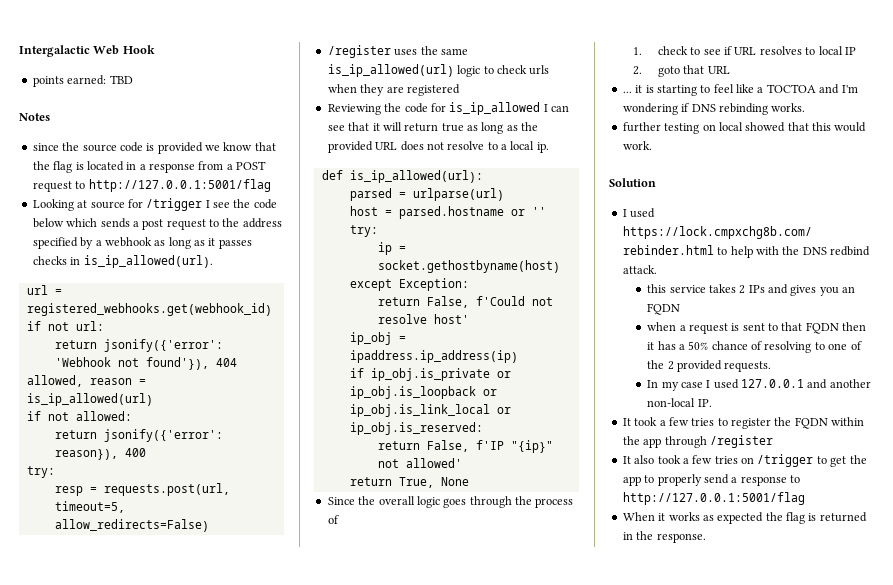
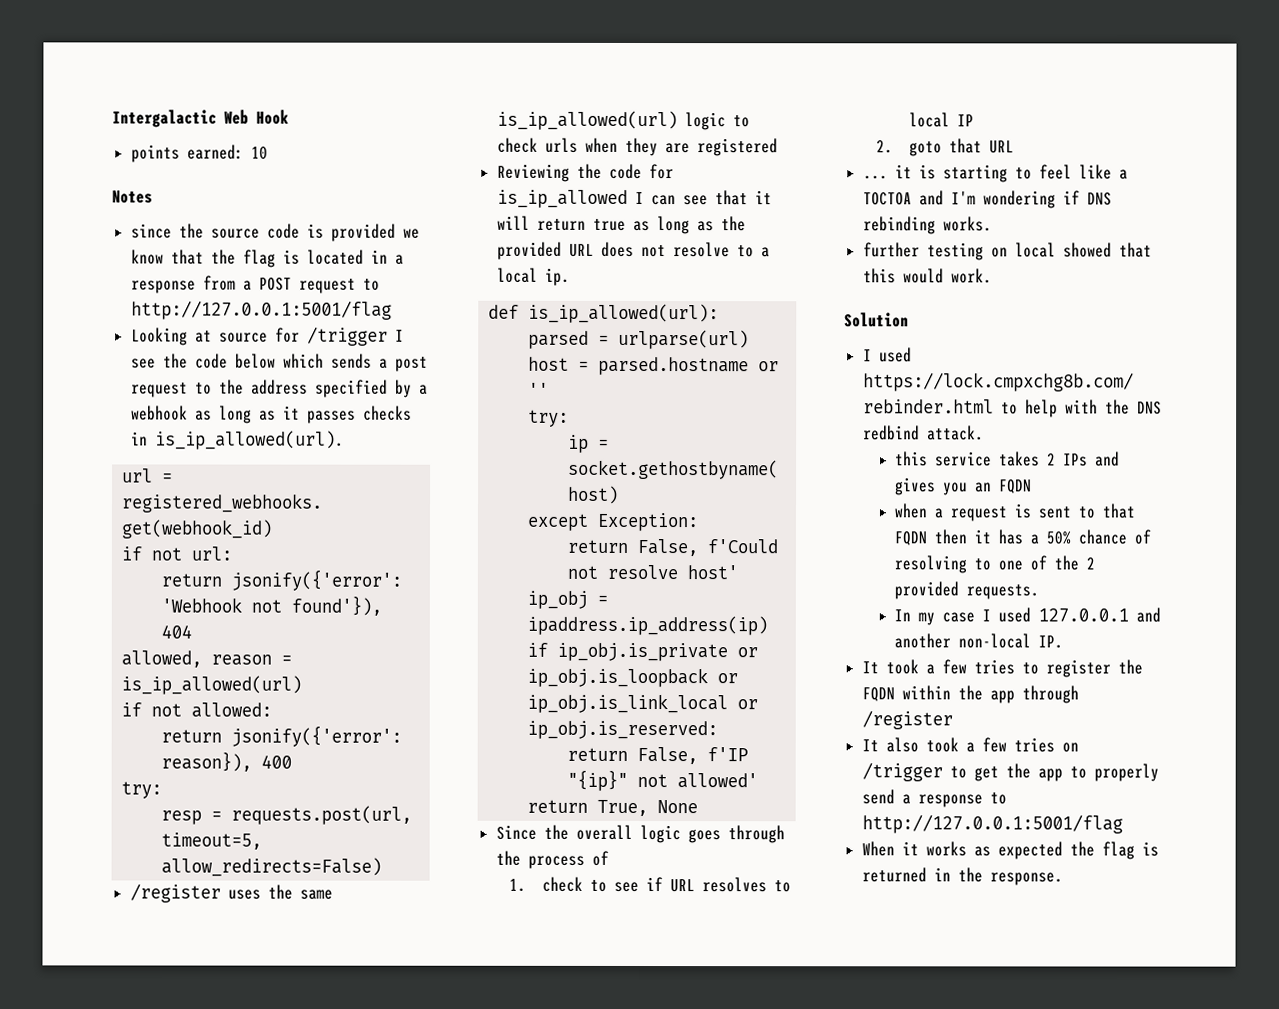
- points earned: TBD
+ points earned: 10

